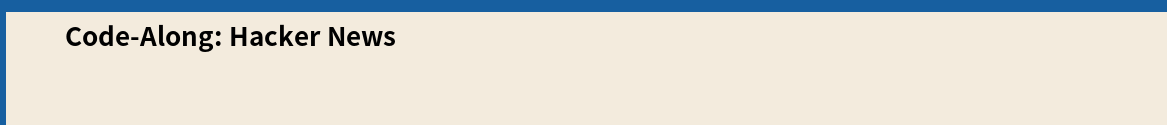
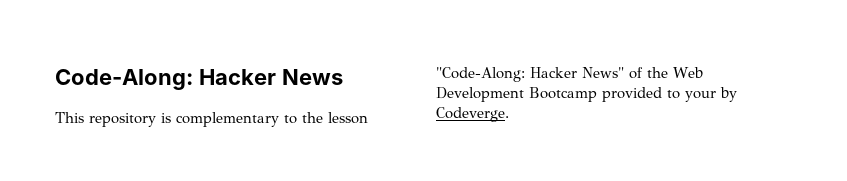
+ This repository is complementary to the lesson "Code-Along: Hacker News" of the Web Development Bootcamp provided to your by Codeverge.

